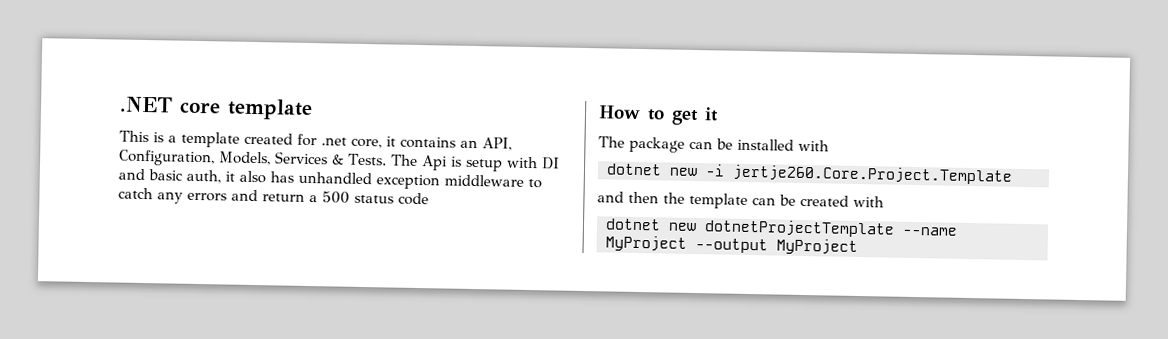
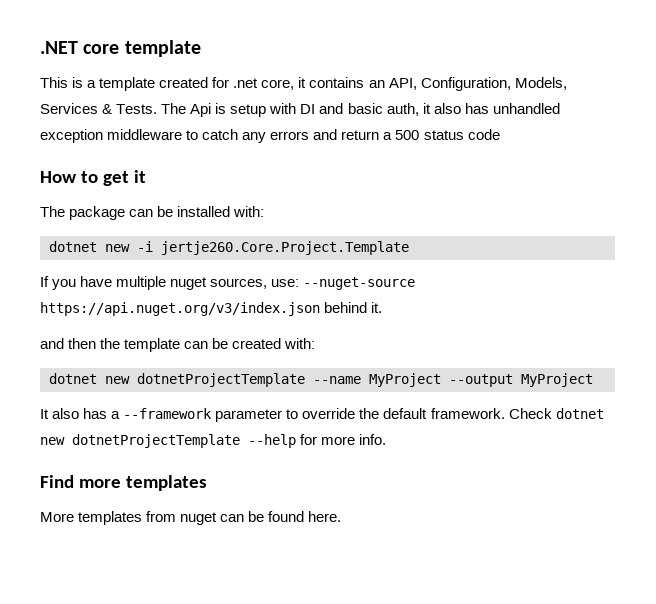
- The package can be installed with
+ The package can be installed with:
+ If you have multiple nuget sources, use: --nuget-source https://api.nuget.org/v3/index.json behind it.
- and then the template can be created with
+ and then the template can be created with:
+ It also has a --framework parameter to override the default framework. Check dotnet new dotnetProjectTemplate --help for more info.
+ Find more templates
+ More templates from nuget can be found here.

